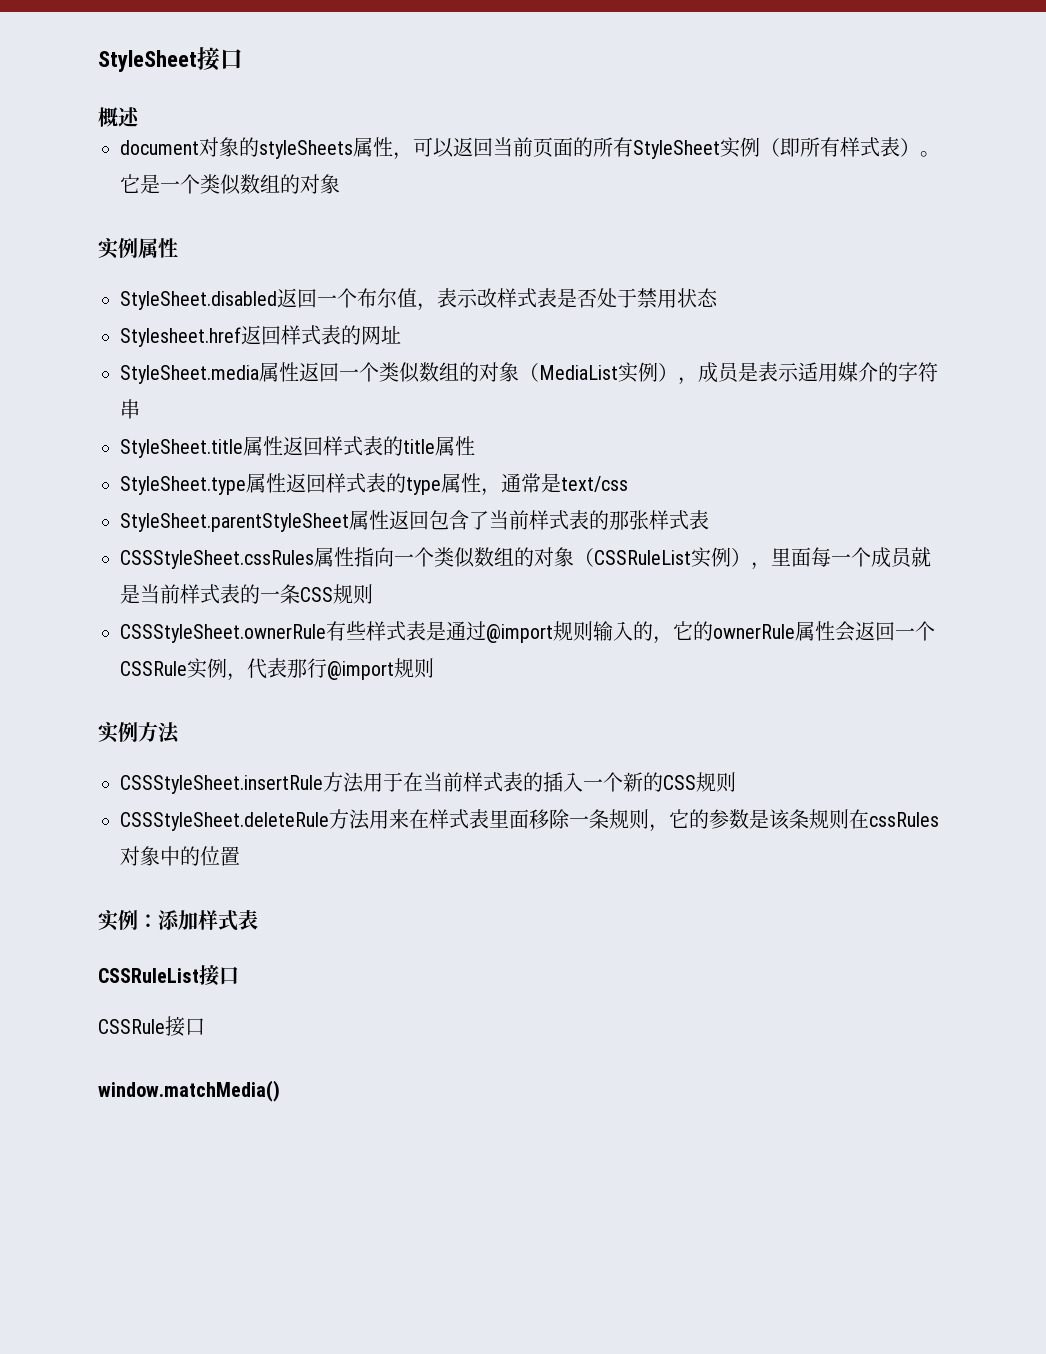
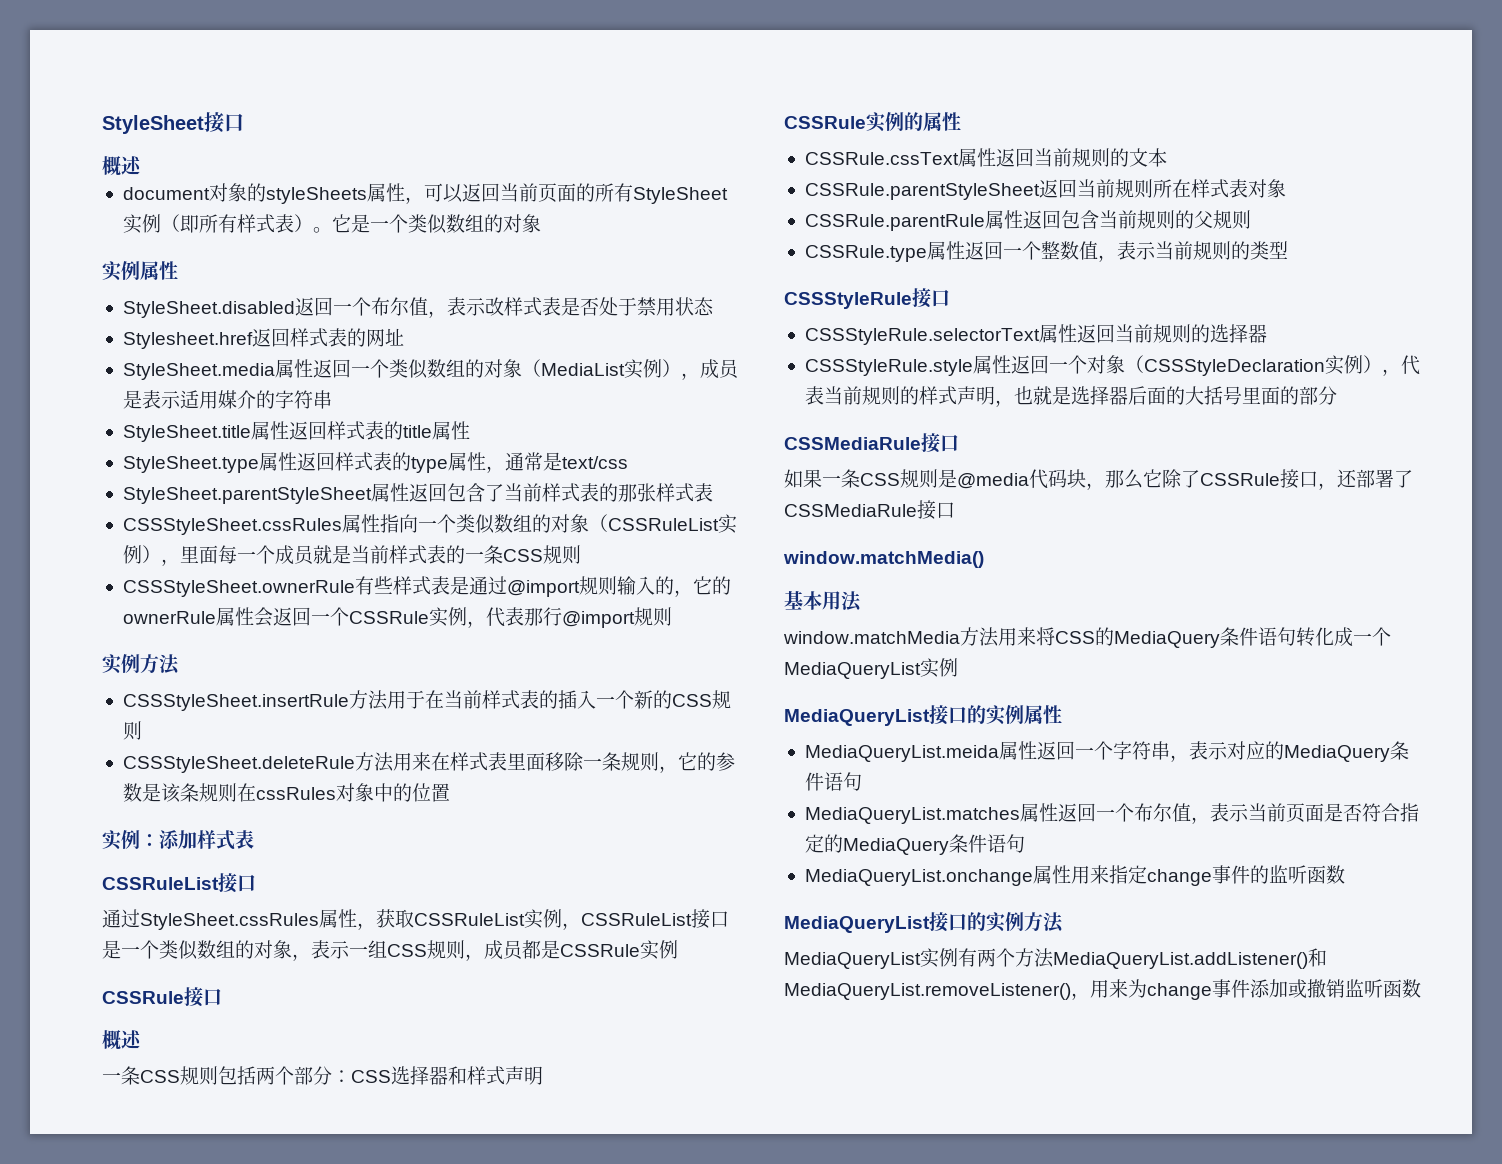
+ 通过StyleSheet.cssRules属性，获取CSSRuleList实例，CSSRuleList接口是一个类似数组的对象，表示一组CSS规则，成员都是CSSRule实例
  CSSRule接口
+ 概述
+ 一条CSS规则包括两个部分：CSS选择器和样式声明
+ CSSRule实例的属性
+ CSSRule.cssText属性返回当前规则的文本
+ CSSRule.parentStyleSheet返回当前规则所在样式表对象
+ CSSRule.parentRule属性返回包含当前规则的父规则
+ CSSRule.type属性返回一个整数值，表示当前规则的类型
+ CSSStyleRule接口
+ CSSStyleRule.selectorText属性返回当前规则的选择器
+ CSSStyleRule.style属性返回一个对象（CSSStyleDeclaration实例），代表当前规则的样式声明，也就是选择器后面的大括号里面的部分
+ CSSMediaRule接口
+ 如果一条CSS规则是@media代码块，那么它除了CSSRule接口，还部署了CSSMediaRule接口
  window.matchMedia()
+ 基本用法
+ window.matchMedia方法用来将CSS的MediaQuery条件语句转化成一个MediaQueryList实例
+ MediaQueryList接口的实例属性
+ MediaQueryList.meida属性返回一个字符串，表示对应的MediaQuery条件语句
+ MediaQueryList.matches属性返回一个布尔值，表示当前页面是否符合指定的MediaQuery条件语句
+ MediaQueryList.onchange属性用来指定change事件的监听函数
+ MediaQueryList接口的实例方法
+ MediaQueryList实例有两个方法MediaQueryList.addListener()和MediaQueryList.removeListener()，用来为change事件添加或撤销监听函数

